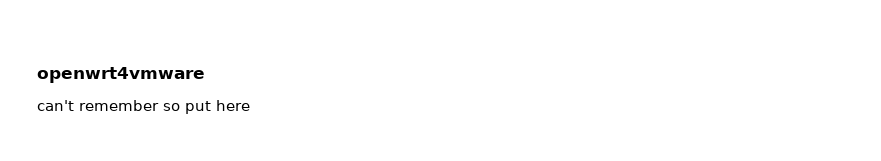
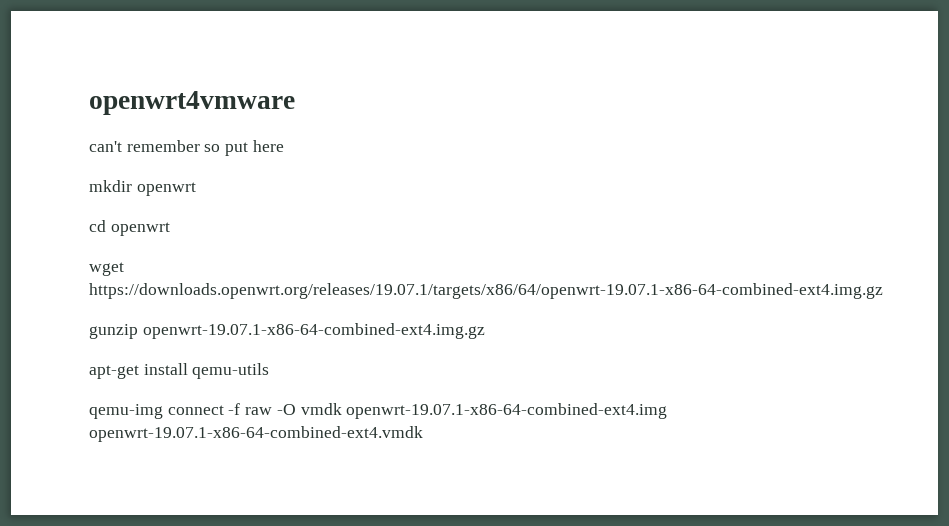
+ mkdir openwrt
+ cd openwrt
+ wget https://downloads.openwrt.org/releases/19.07.1/targets/x86/64/openwrt-19.07.1-x86-64-combined-ext4.img.gz
+ gunzip openwrt-19.07.1-x86-64-combined-ext4.img.gz
+ apt-get install qemu-utils
+ qemu-img connect -f raw -O vmdk openwrt-19.07.1-x86-64-combined-ext4.img openwrt-19.07.1-x86-64-combined-ext4.vmdk

